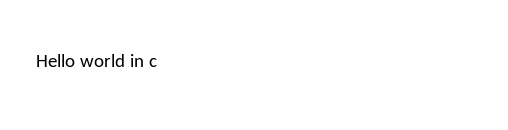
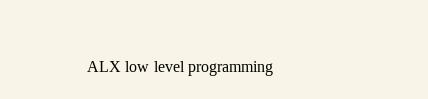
- Hello world in c
+ ALX low level programming

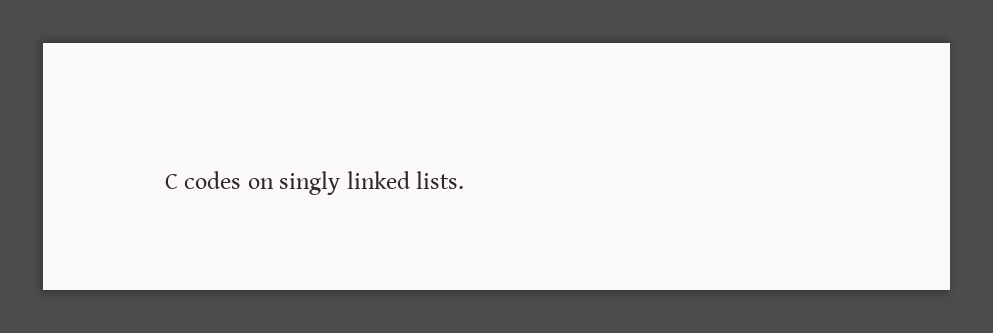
- ALX low level programming
+ C codes on singly linked lists.

